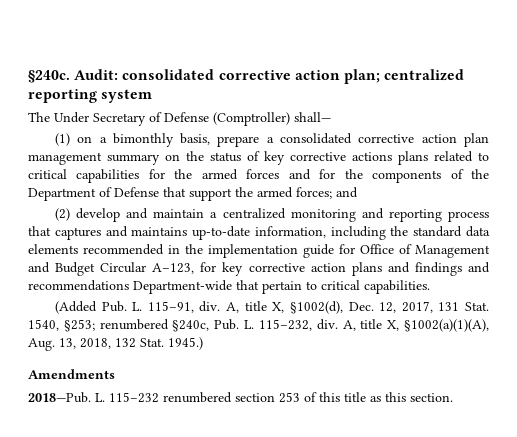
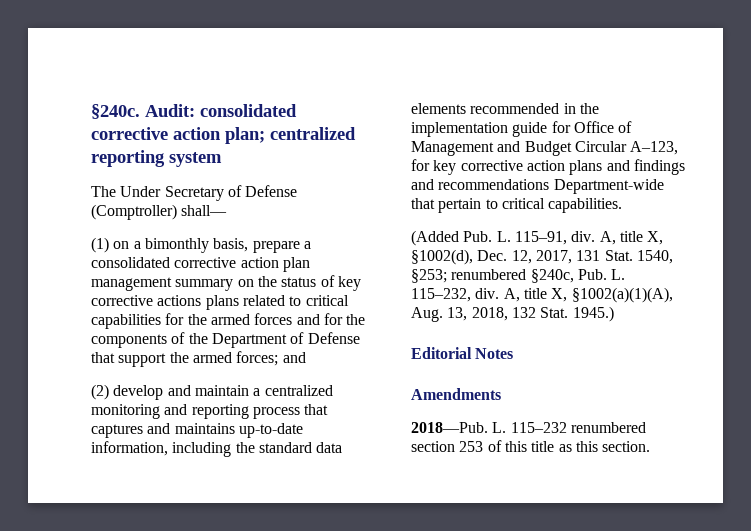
+ Editorial Notes

